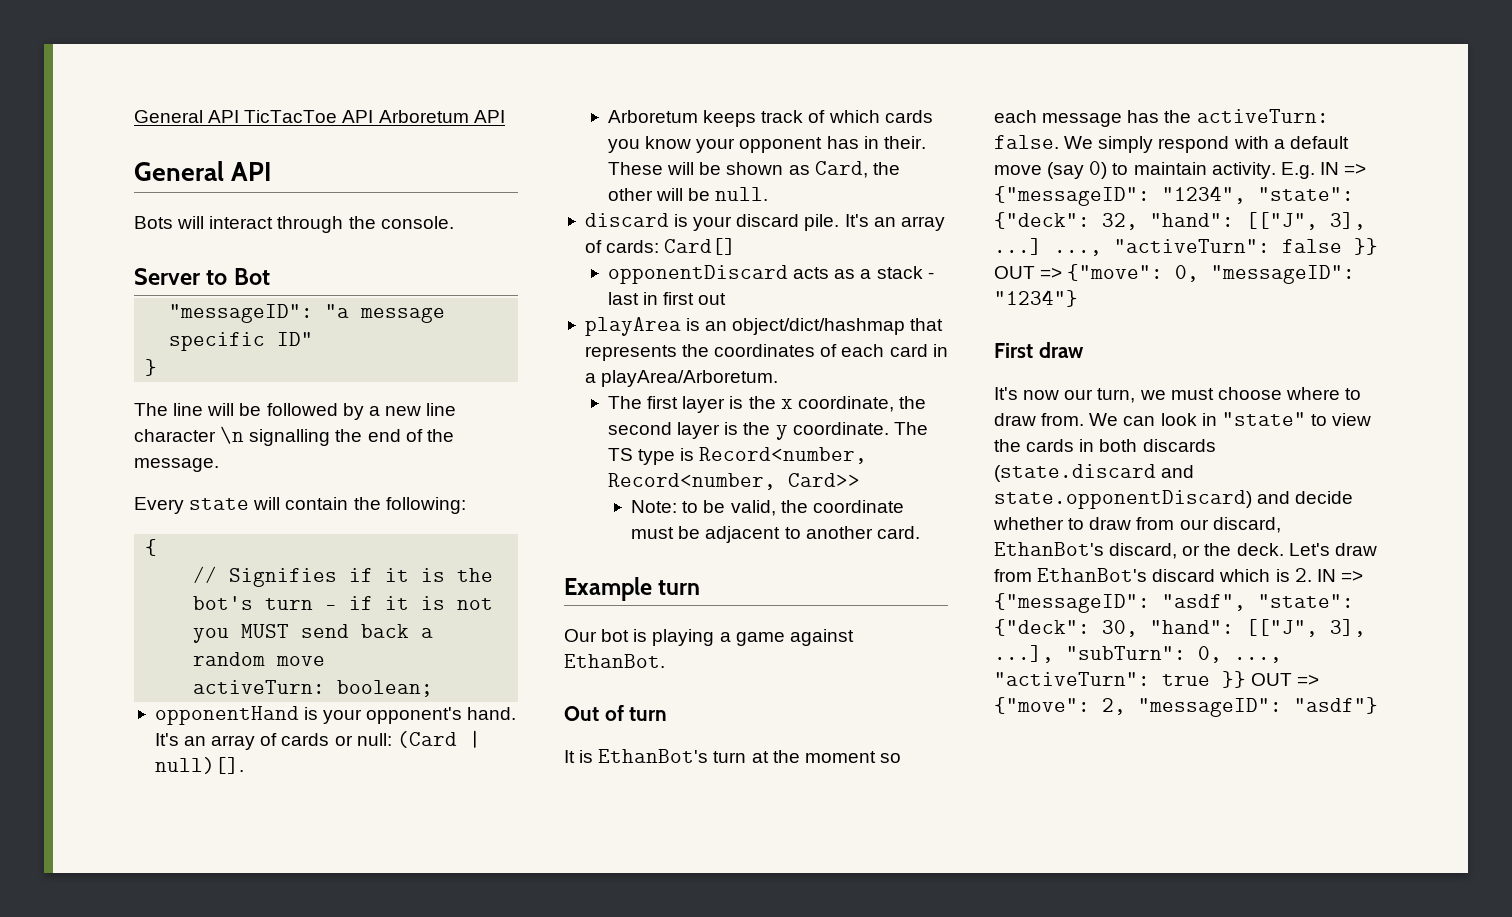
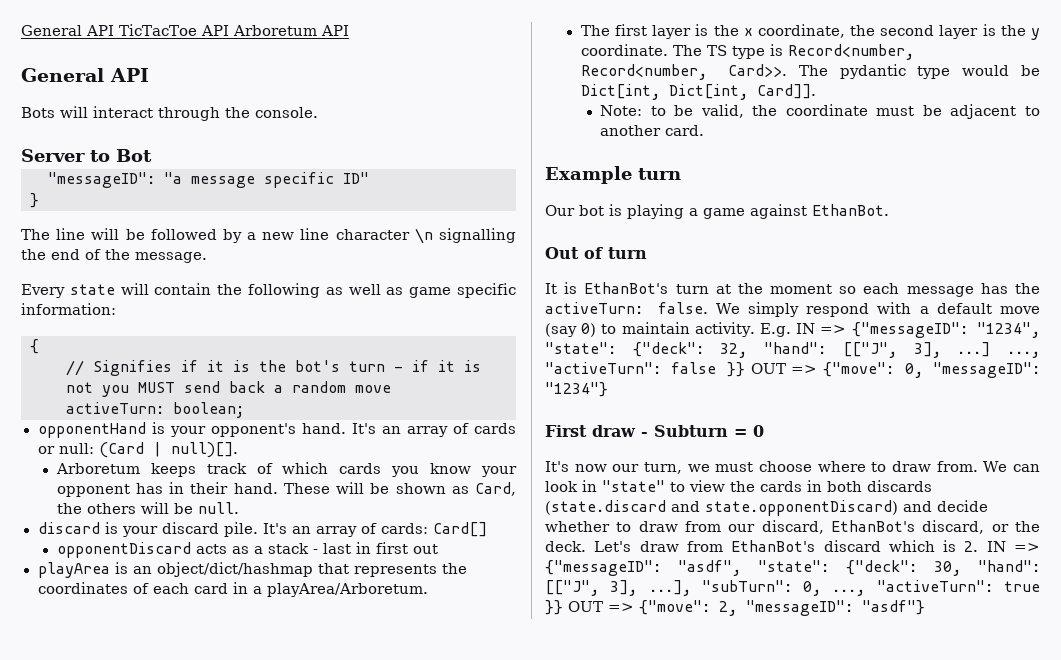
- Every state will contain the following:
+ Every state will contain the following as well as game specific information:
- Arboretum keeps track of which cards you know your opponent has in their.
+ Arboretum keeps track of which cards you know your opponent has in their hand.
- These will be shown as Card, the other will be null.
+ These will be shown as Card, the others will be null.
- The TS type is Record<number, Record<number, Card>>
+ The TS type is Record<number, Record<number, Card>>. The pydantic type would be Dict[int, Dict[int, Card]].
- First draw
+ First draw - Subturn = 0

